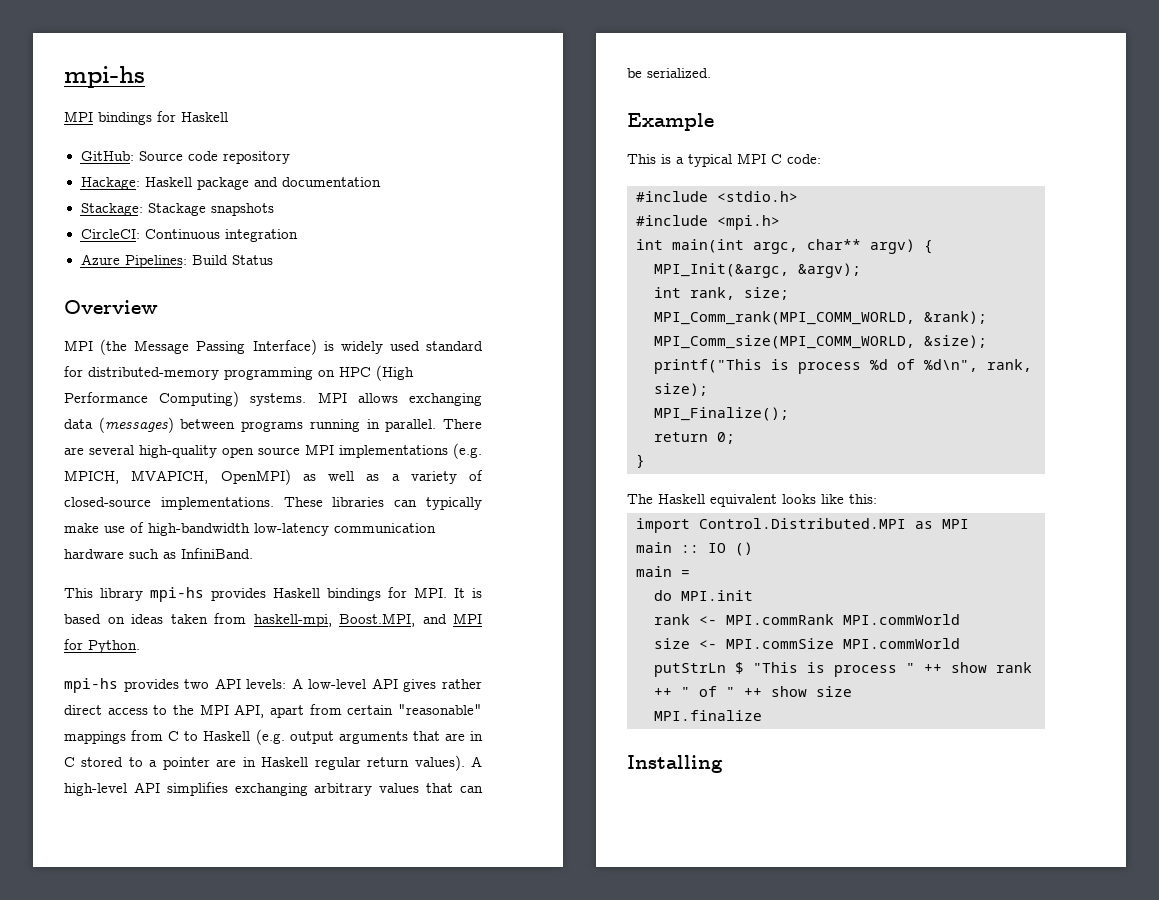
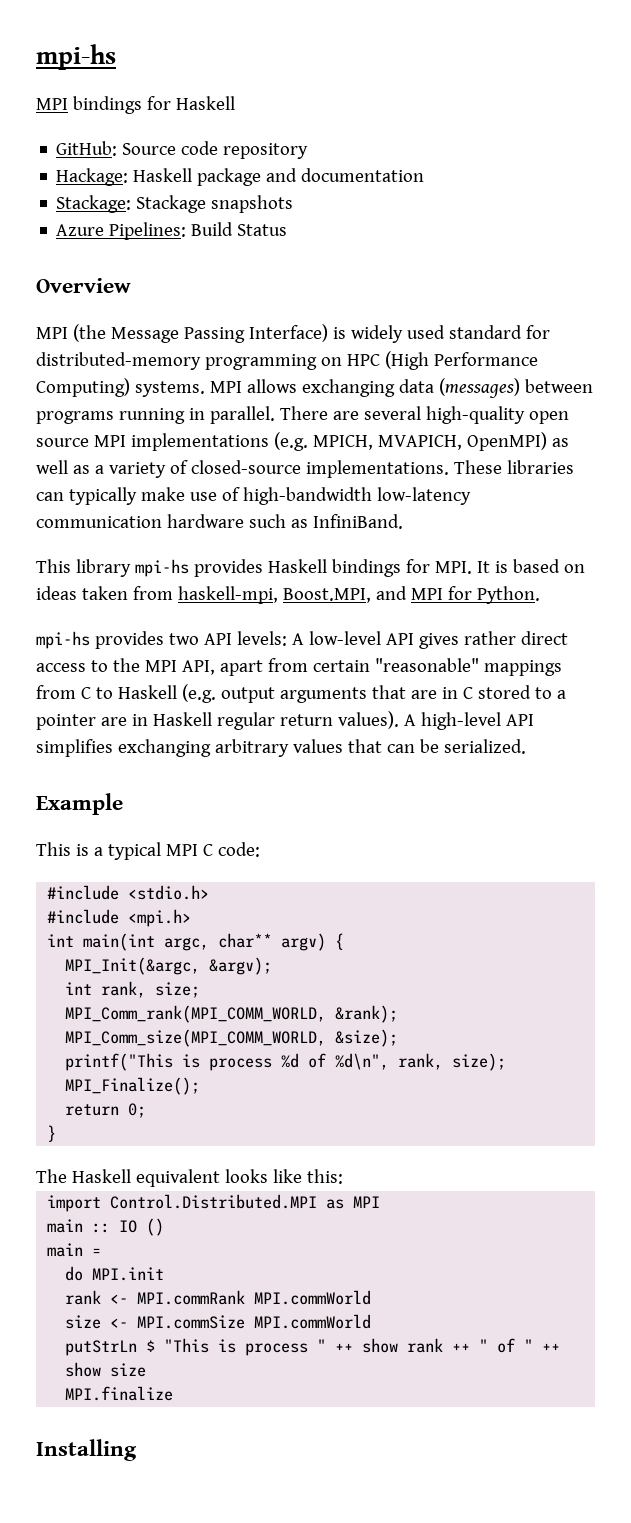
- CircleCI: Continuous integration

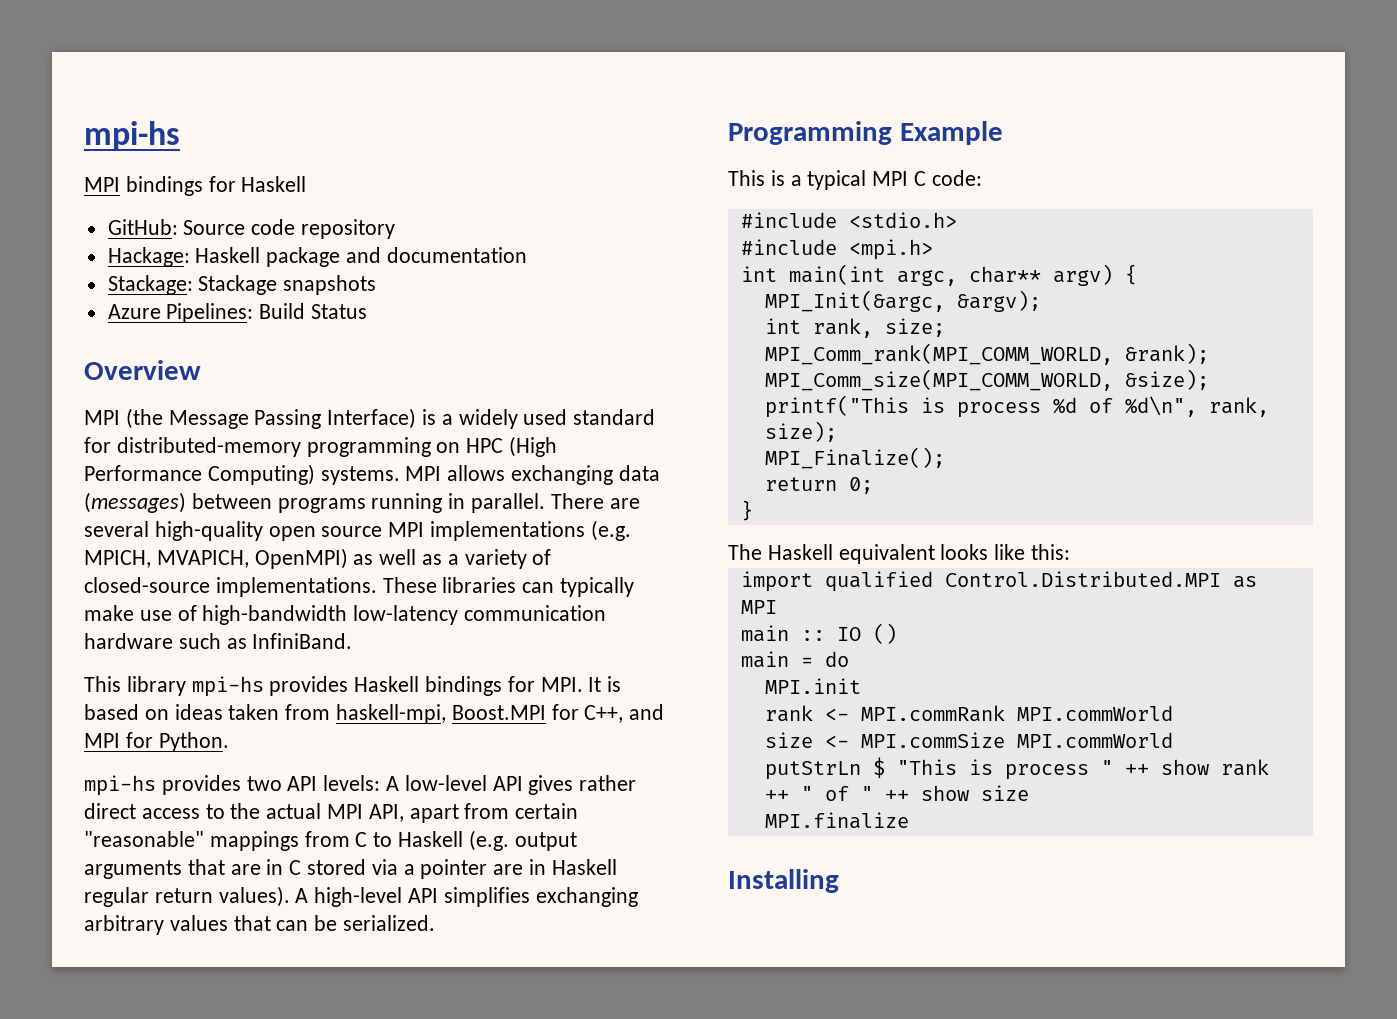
- MPI (the Message Passing Interface) is widely used standard for distributed-memory programming on HPC (High Performance Computing) systems.
+ MPI (the Message Passing Interface) is a widely used standard for distributed-memory programming on HPC (High Performance Computing) systems.
- This library mpi-hs provides Haskell bindings for MPI. It is based on ideas taken from haskell-mpi, Boost.MPI, and MPI for Python.
+ This library mpi-hs provides Haskell bindings for MPI. It is based on ideas taken from haskell-mpi, Boost.MPI for C++, and MPI for Python.
- mpi-hs provides two API levels: A low-level API gives rather direct access to the MPI API, apart from certain "reasonable" mappings from C to Haskell (e.g. output arguments that are in C stored to a pointer are in Haskell regular return values).
+ mpi-hs provides two API levels: A low-level API gives rather direct access to the actual MPI API, apart from certain "reasonable" mappings from C to Haskell (e.g. output arguments that are in C stored via a pointer are in Haskell regular return values).
- Example
+ Programming Example
- import Control.Distributed.MPI as MPI
+ import qualified Control.Distributed.MPI as MPI
- main =
- do MPI.init
+ main = do
+ MPI.init

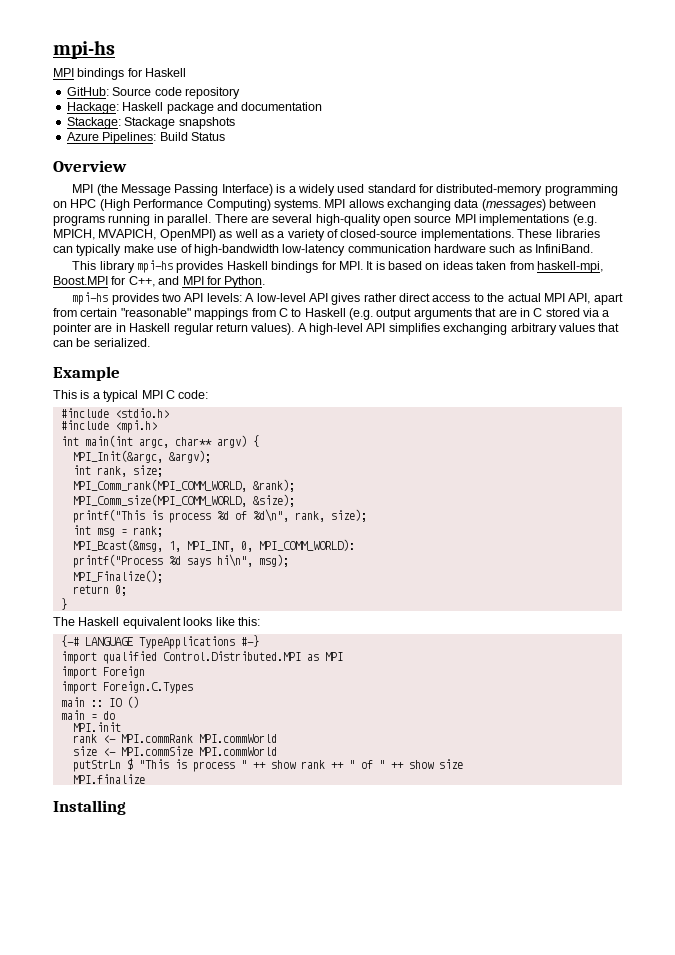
- Programming Example
+ Example
+ int msg = rank;
+ MPI_Bcast(&msg, 1, MPI_INT, 0, MPI_COMM_WORLD):
+ printf("Process %d says hi\n", msg);
+ {-# LANGUAGE TypeApplications #-}
+ import Foreign
+ import Foreign.C.Types

